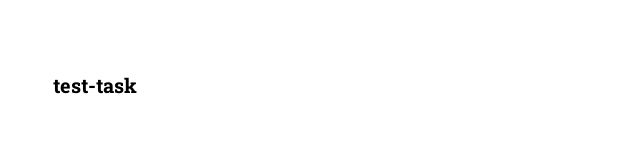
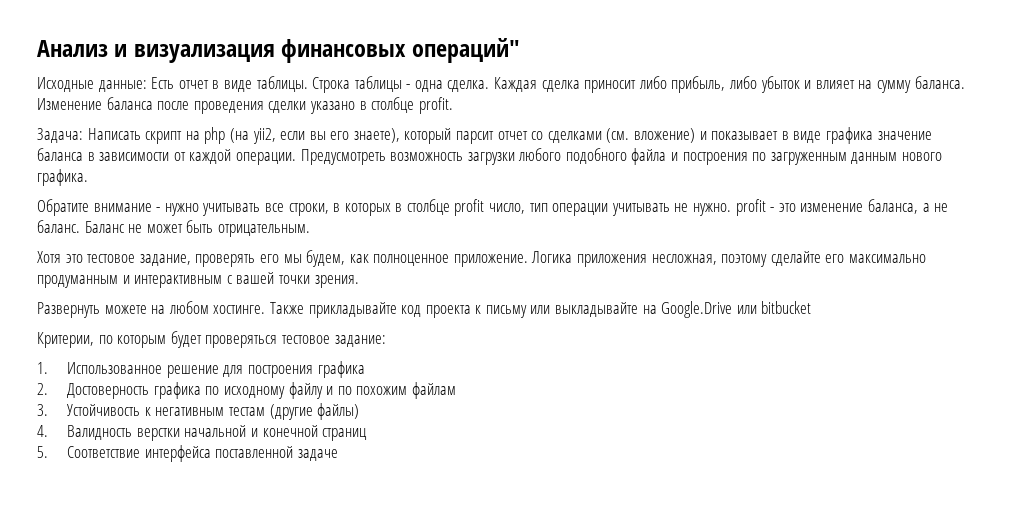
- test-task
+ Анализ и визуализация финансовых операций"
+ Исходные данные: Есть отчет в виде таблицы. Строка таблицы - одна сделка. Каждая сделка приносит либо прибыль, либо убыток и влияет на сумму баланса. Изменение баланса после проведения сделки указано в столбце profit.
+ Задача: Написать скрипт на php (на yii2, если вы его знаете), который парсит отчет со сделками (см. вложение) и показывает в виде графика значение баланса в зависимости от каждой операции. Предусмотреть возможность загрузки любого подобного файла и построения по загруженным данным нового графика.
+ Обратите внимание - нужно учитывать все строки, в которых в столбце profit число, тип операции учитывать не нужно. profit - это изменение баланса, а не баланс. Баланс не может быть отрицательным.
+ Хотя это тестовое задание, проверять его мы будем, как полноценное приложение. Логика приложения несложная, поэтому сделайте его максимально продуманным и интерактивным с вашей точки зрения.
+ Развернуть можете на любом хостинге. Также прикладывайте код проекта к письму или выкладывайте на Google.Drive или bitbucket
+ Критерии, по которым будет проверяться тестовое задание:
+ 1. Использованное решение для построения графика
+ 2. Достоверность графика по исходному файлу и по похожим файлам
+ 3. Устойчивость к негативным тестам (другие файлы)
+ 4. Валидность верстки начальной и конечной страниц
+ 5. Соответствие интерфейса поставленной задаче

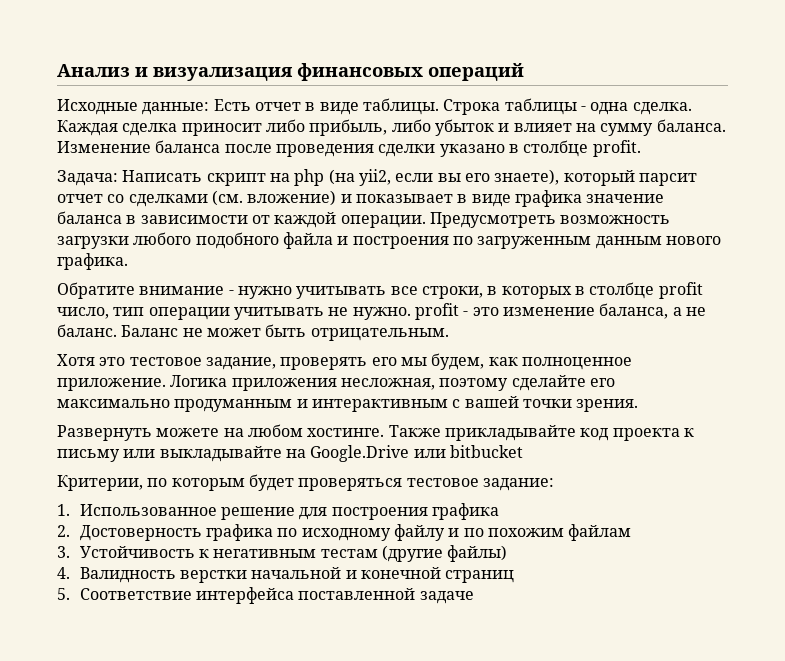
- Анализ и визуализация финансовых операций"
+ Анализ и визуализация финансовых операций

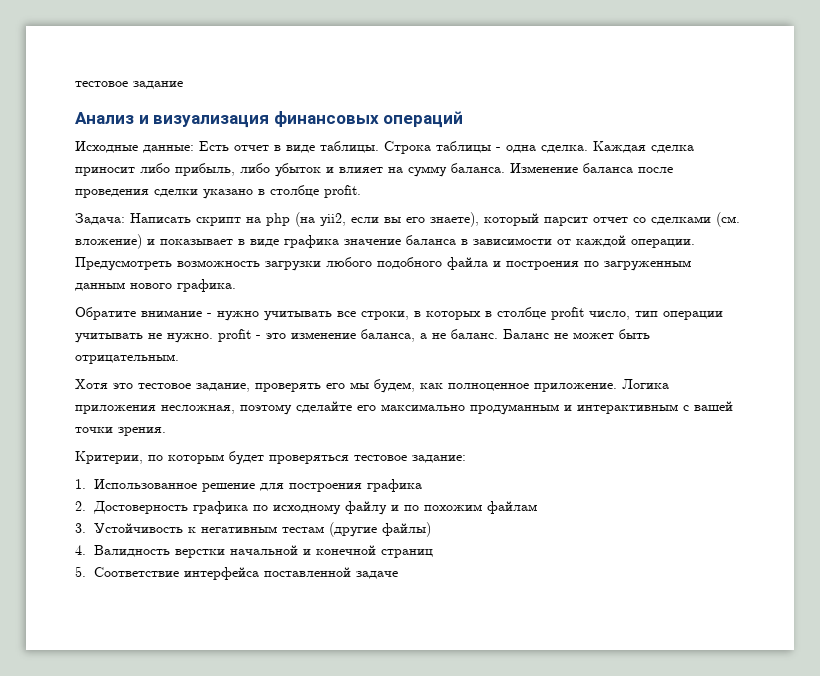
+ тестовое задание
- Развернуть можете на любом хостинге. Также прикладывайте код проекта к письму или выкладывайте на Google.Drive или bitbucket

